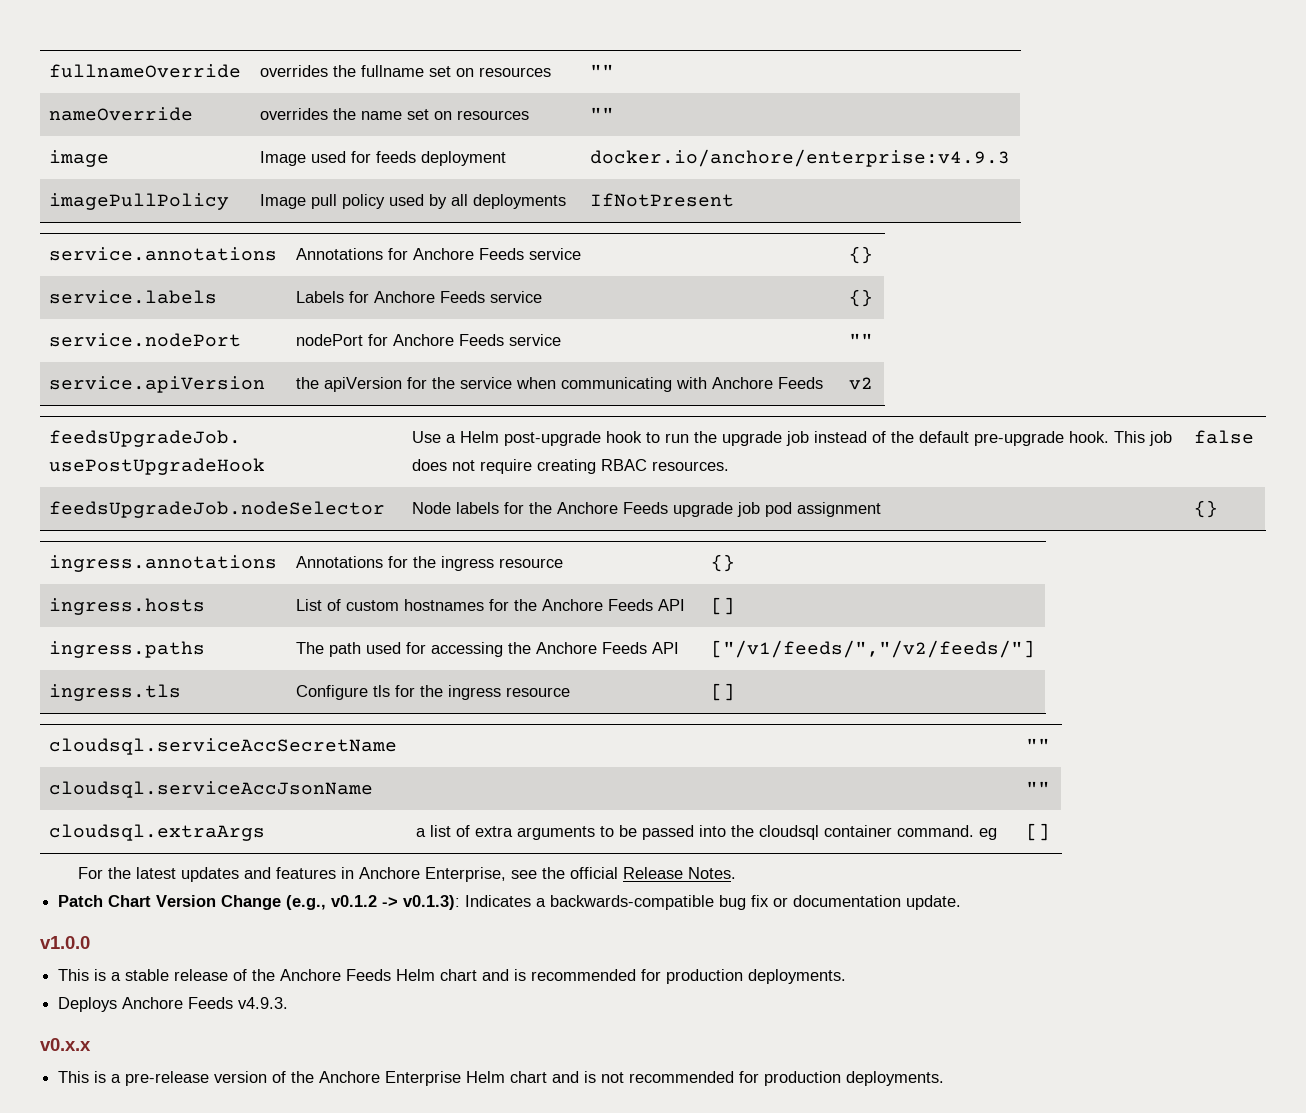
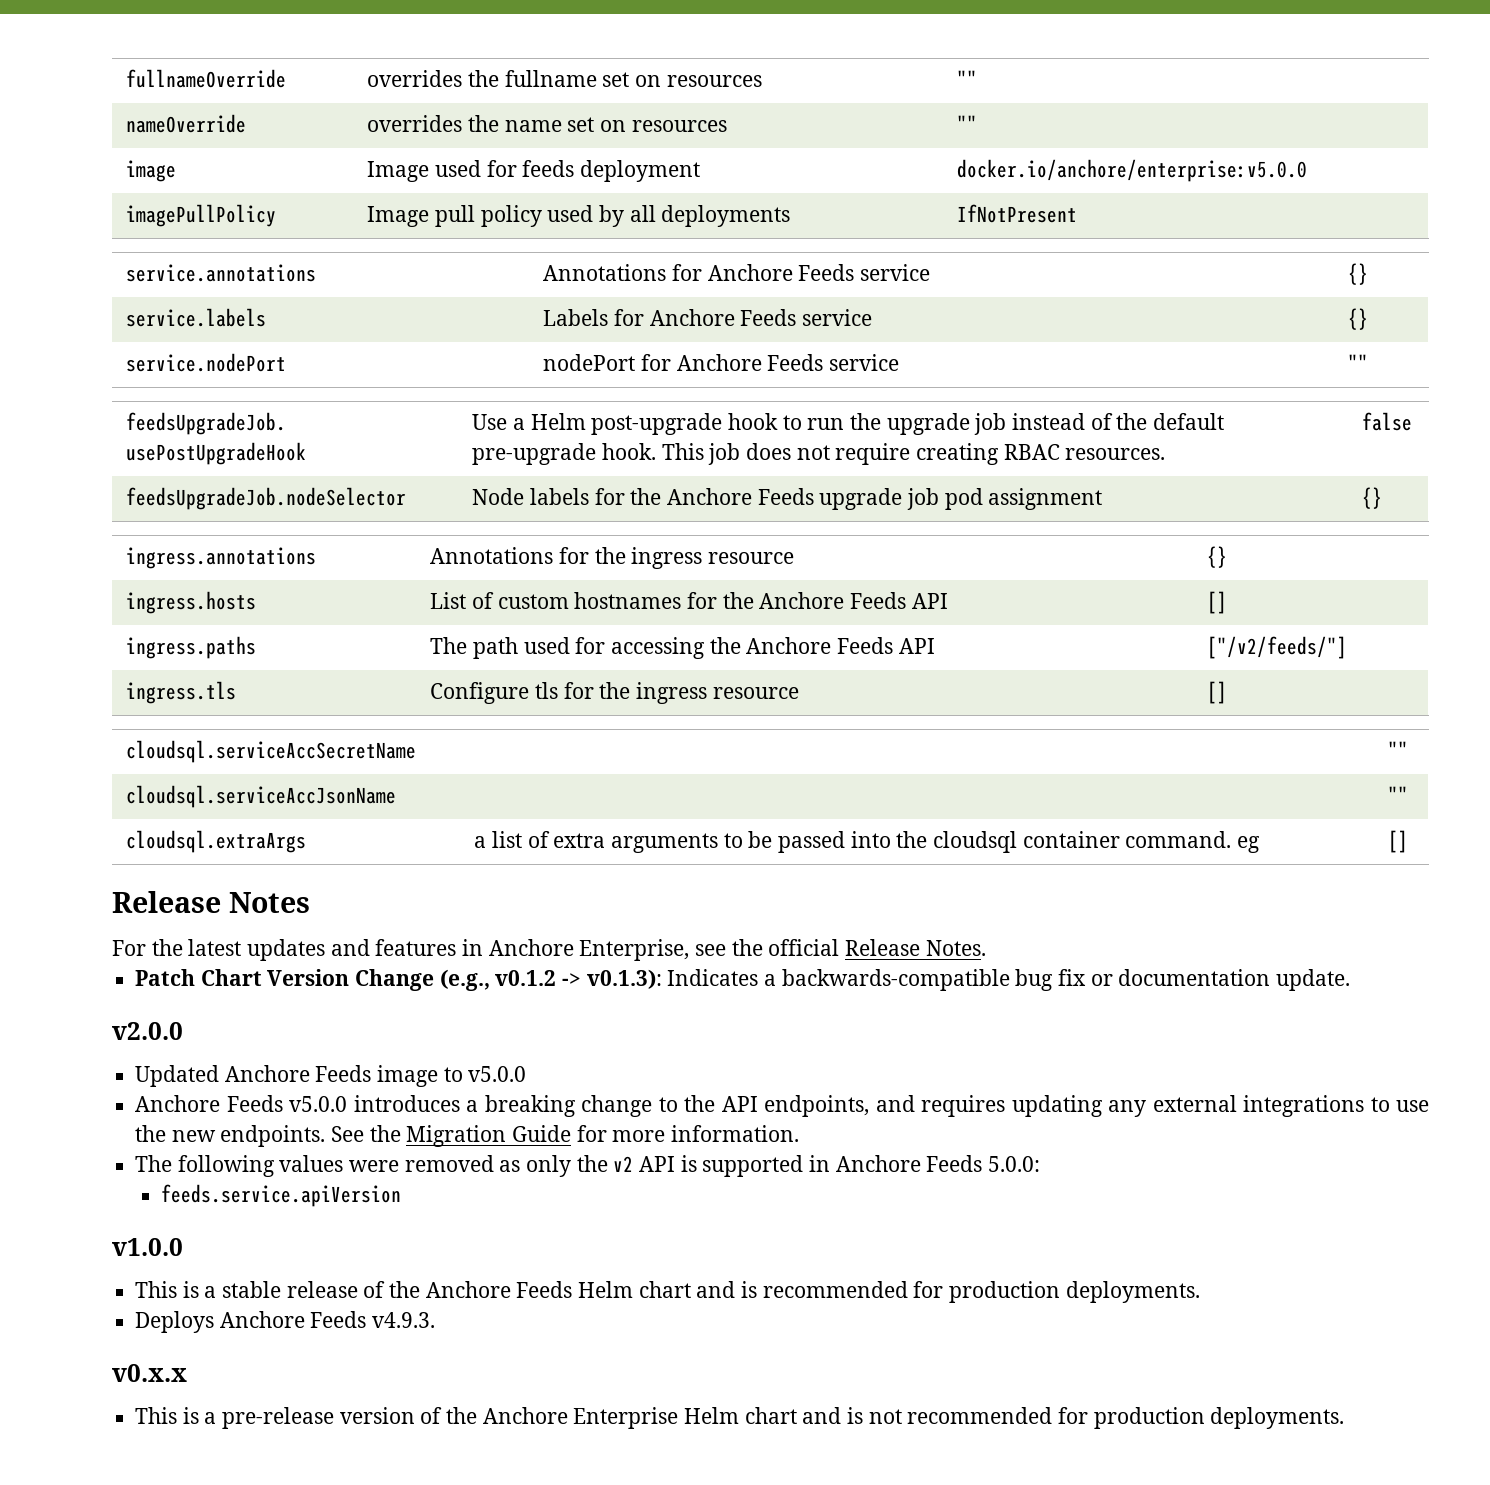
- image | Image used for feeds deployment | docker.io/anchore/enterprise:v4.9.3
+ image | Image used for feeds deployment | docker.io/anchore/enterprise:v5.0.0
- service.apiVersion | the apiVersion for the service when communicating with Anchore Feeds | v2
- ingress.paths | The path used for accessing the Anchore Feeds API | ["/v1/feeds/","/v2/feeds/"]
+ ingress.paths | The path used for accessing the Anchore Feeds API | ["/v2/feeds/"]
+ Release Notes
+ v2.0.0
+ Updated Anchore Feeds image to v5.0.0
+ Anchore Feeds v5.0.0 introduces a breaking change to the API endpoints, and requires updating any external integrations to use the new endpoints. See the Migration Guide for more information.
+ The following values were removed as only the v2 API is supported in Anchore Feeds 5.0.0:
+ feeds.service.apiVersion

